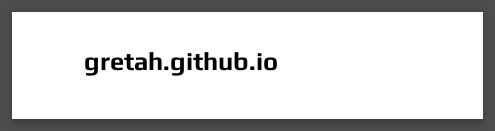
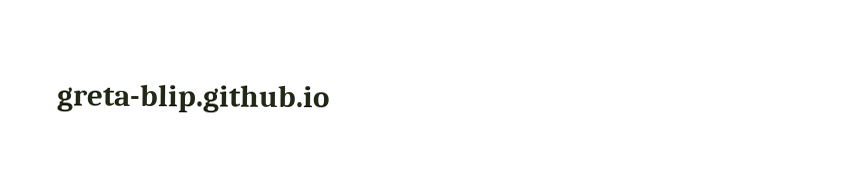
- gretah.github.io
+ greta-blip.github.io

